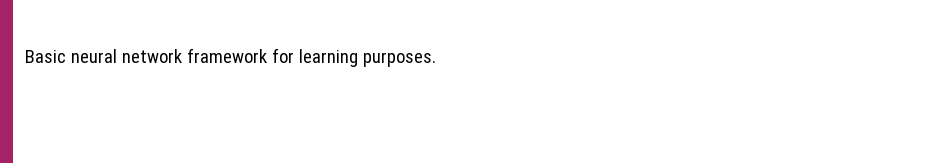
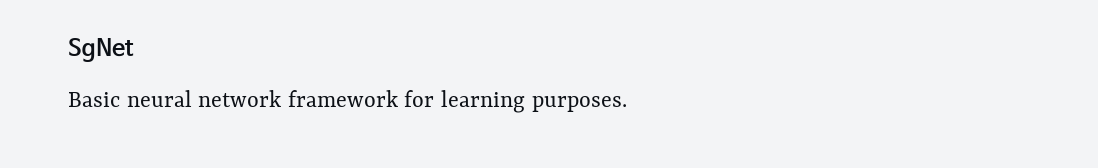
+ SgNet

